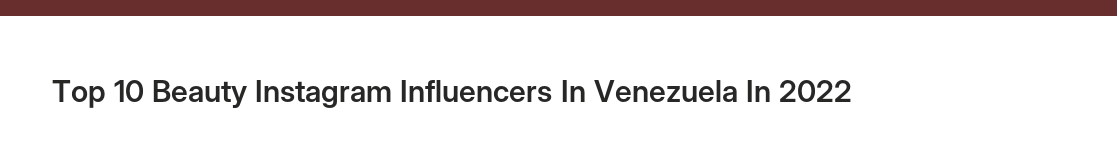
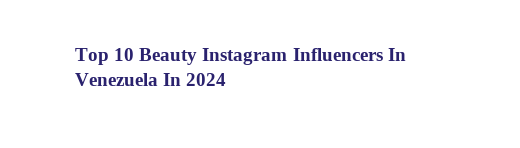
- Top 10 Beauty Instagram Influencers In Venezuela In 2022
+ Top 10 Beauty Instagram Influencers In Venezuela In 2024

